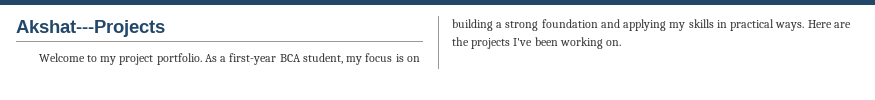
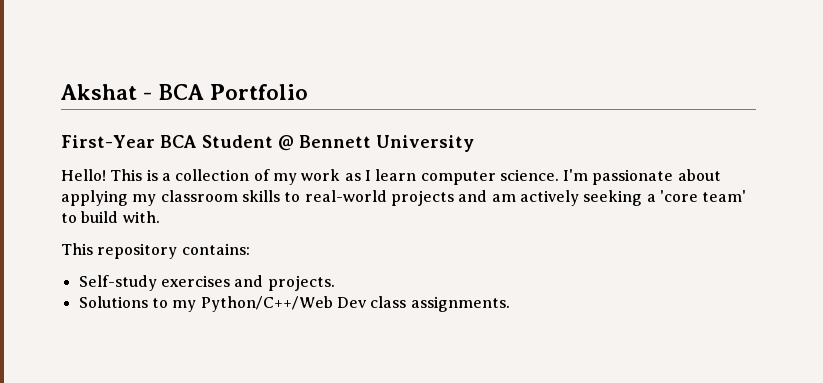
- Akshat---Projects
- Welcome to my project portfolio. As a first-year BCA student, my focus is on building a strong foundation and applying my skills in practical ways. Here are the projects I've been working on.
+ Akshat - BCA Portfolio
+ First-Year BCA Student @ Bennett University
+ Hello! This is a collection of my work as I learn computer science. I'm passionate about applying my classroom skills to real-world projects and am actively seeking a 'core team' to build with.
+ This repository contains:
+ Self-study exercises and projects.
+ Solutions to my Python/C++/Web Dev class assignments.

